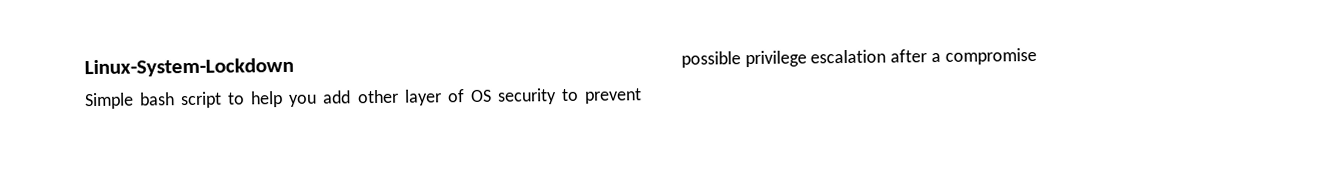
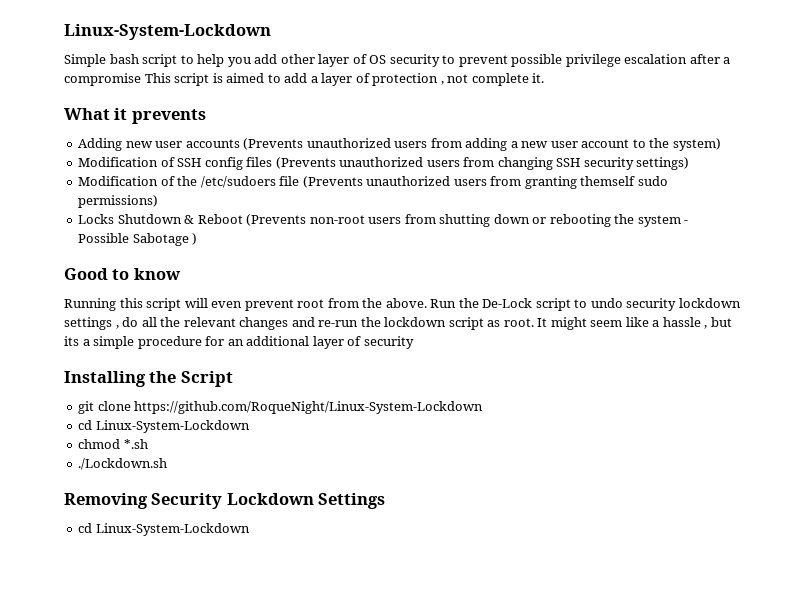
- Simple bash script to help you add other layer of OS security to prevent possible privilege escalation after a compromise
+ Simple bash script to help you add other layer of OS security to prevent possible privilege escalation after a compromise This script is aimed to add a layer of protection , not complete it.
+ What it prevents
+ Adding new user accounts (Prevents unauthorized users from adding a new user account to the system)
+ Modification of SSH config files (Prevents unauthorized users from changing SSH security settings)
+ Modification of the /etc/sudoers file (Prevents unauthorized users from granting themself sudo permissions)
+ Locks Shutdown & Reboot (Prevents non-root users from shutting down or rebooting the system - Possible Sabotage )
+ Good to know
+ Running this script will even prevent root from the above. Run the De-Lock script to undo security lockdown settings , do all the relevant changes and re-run the lockdown script as root. It might seem like a hassle , but its a simple procedure for an additional layer of security
+ Installing the Script
+ git clone https://github.com/RoqueNight/Linux-System-Lockdown
+ cd Linux-System-Lockdown
+ chmod *.sh
+ ./Lockdown.sh
+ Removing Security Lockdown Settings
+ cd Linux-System-Lockdown

